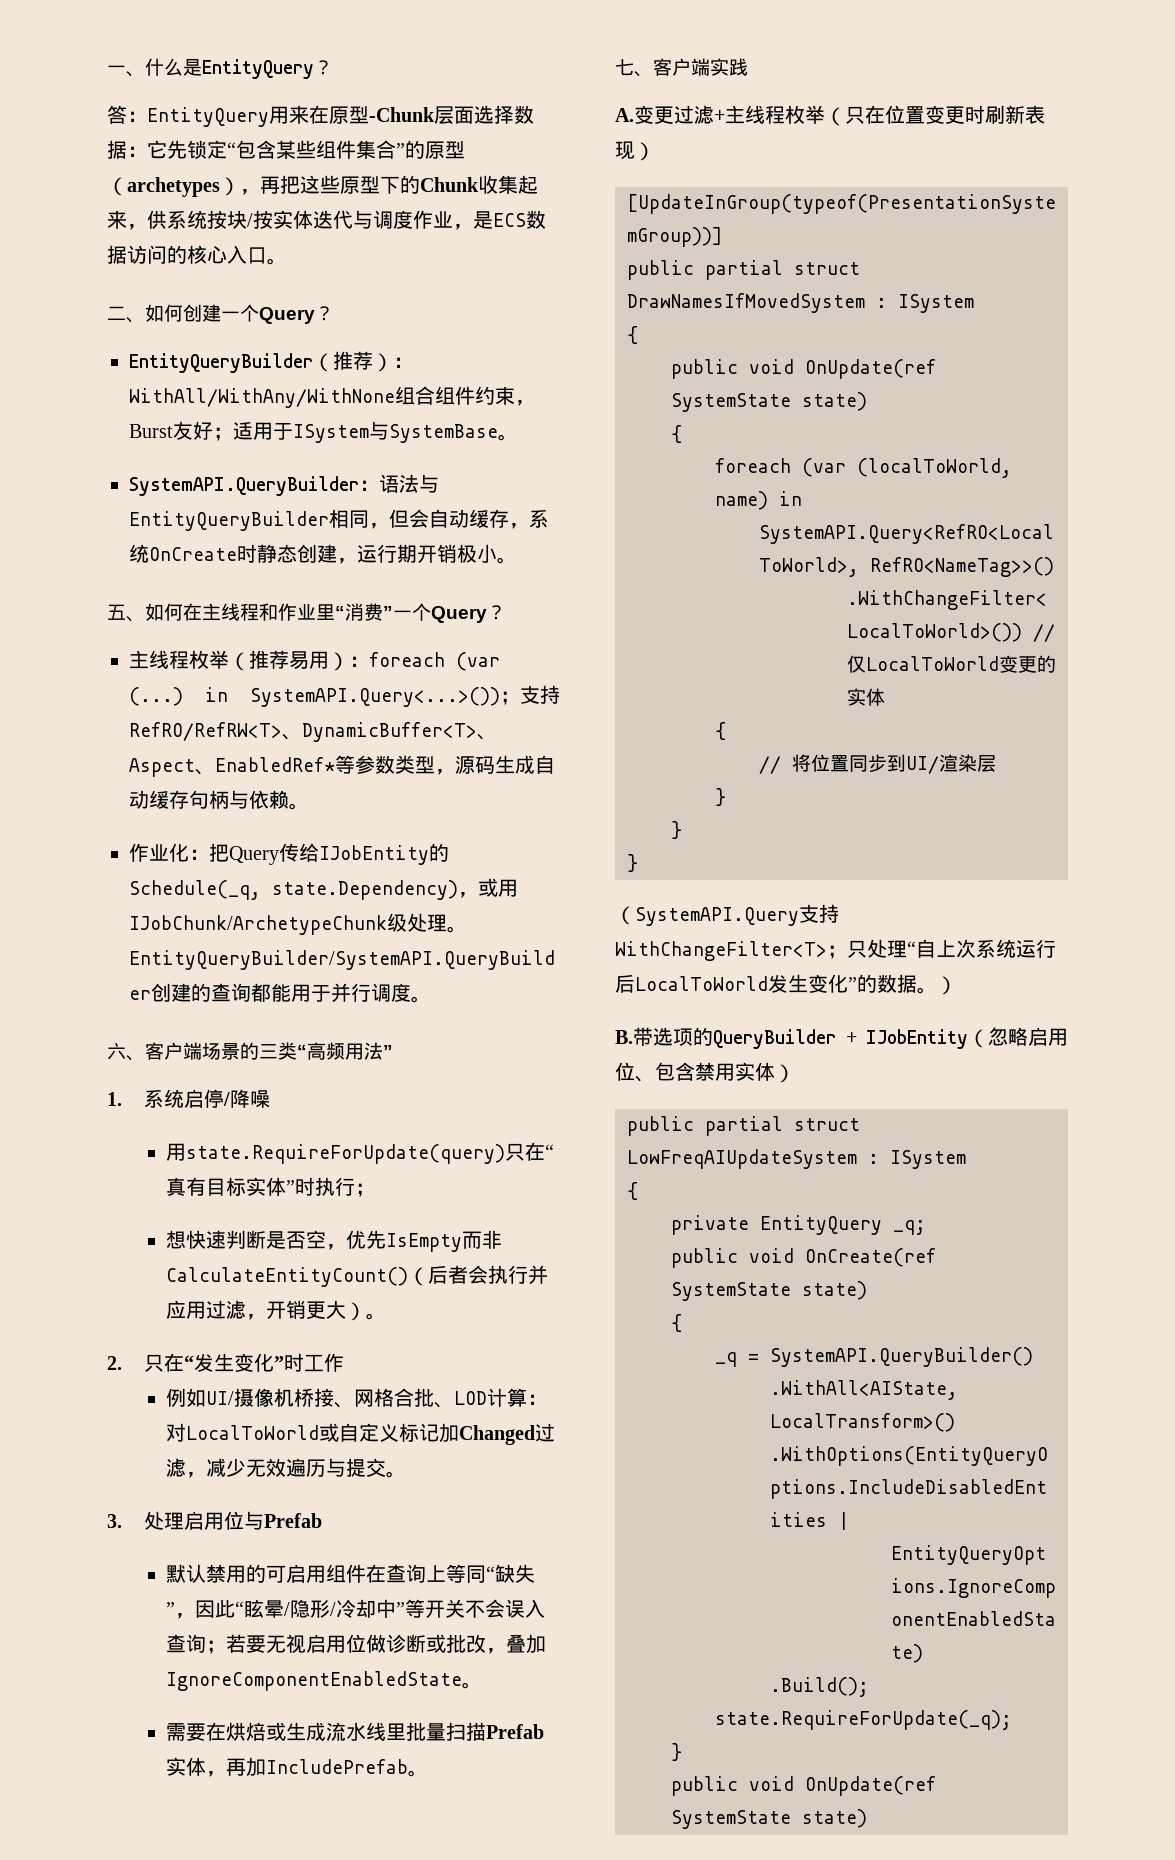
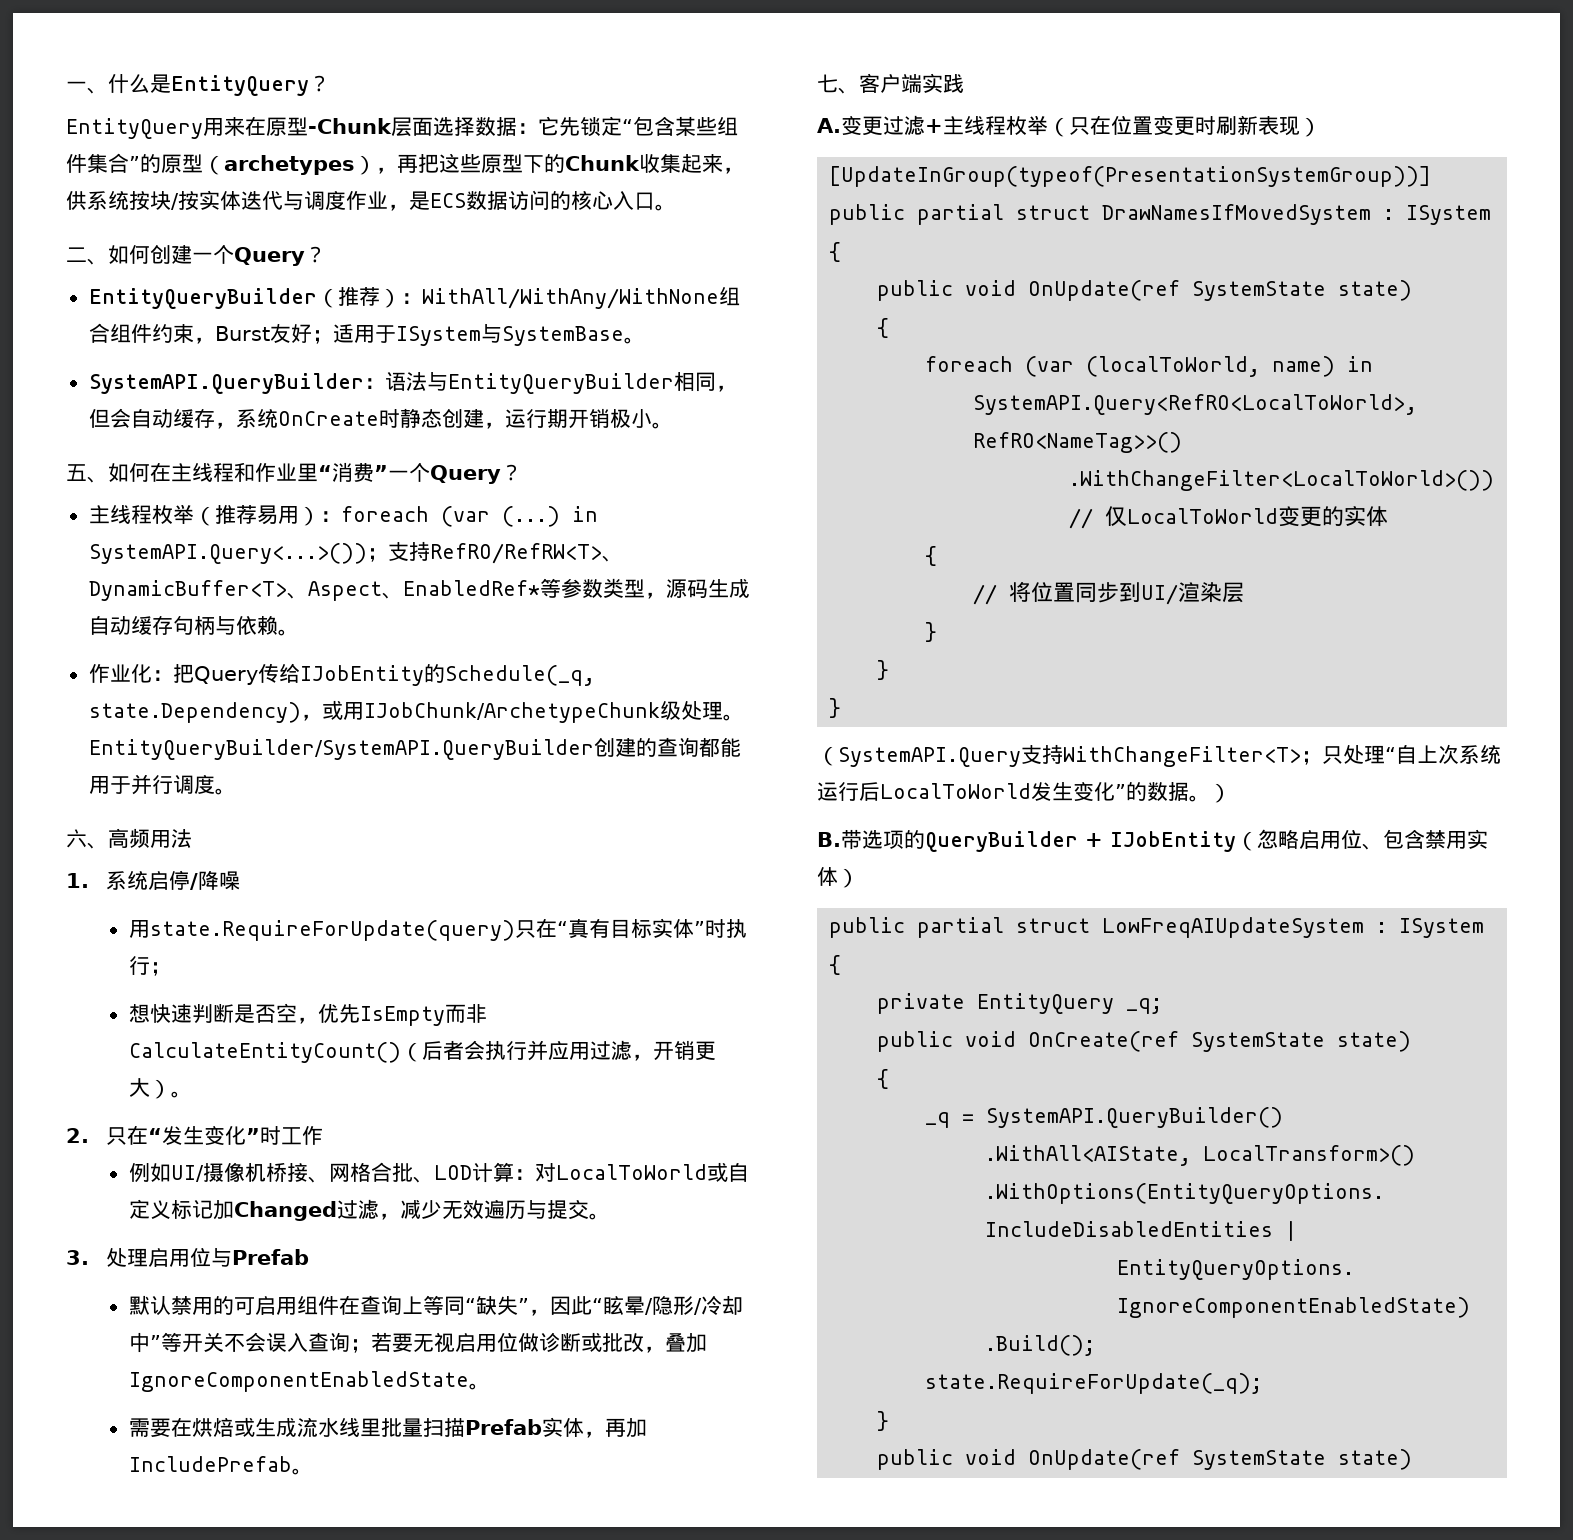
- 答：EntityQuery用来在原型-Chunk层面选择数据：它先锁定“包含某些组件集合”的原型（archetypes），再把这些原型下的Chunk收集起来，供系统按块/按实体迭代与调度作业，是ECS数据访问的核心入口。
+ EntityQuery用来在原型-Chunk层面选择数据：它先锁定“包含某些组件集合”的原型（archetypes），再把这些原型下的Chunk收集起来，供系统按块/按实体迭代与调度作业，是ECS数据访问的核心入口。
- 六、客户端场景的三类“高频用法”
+ 六、高频用法

